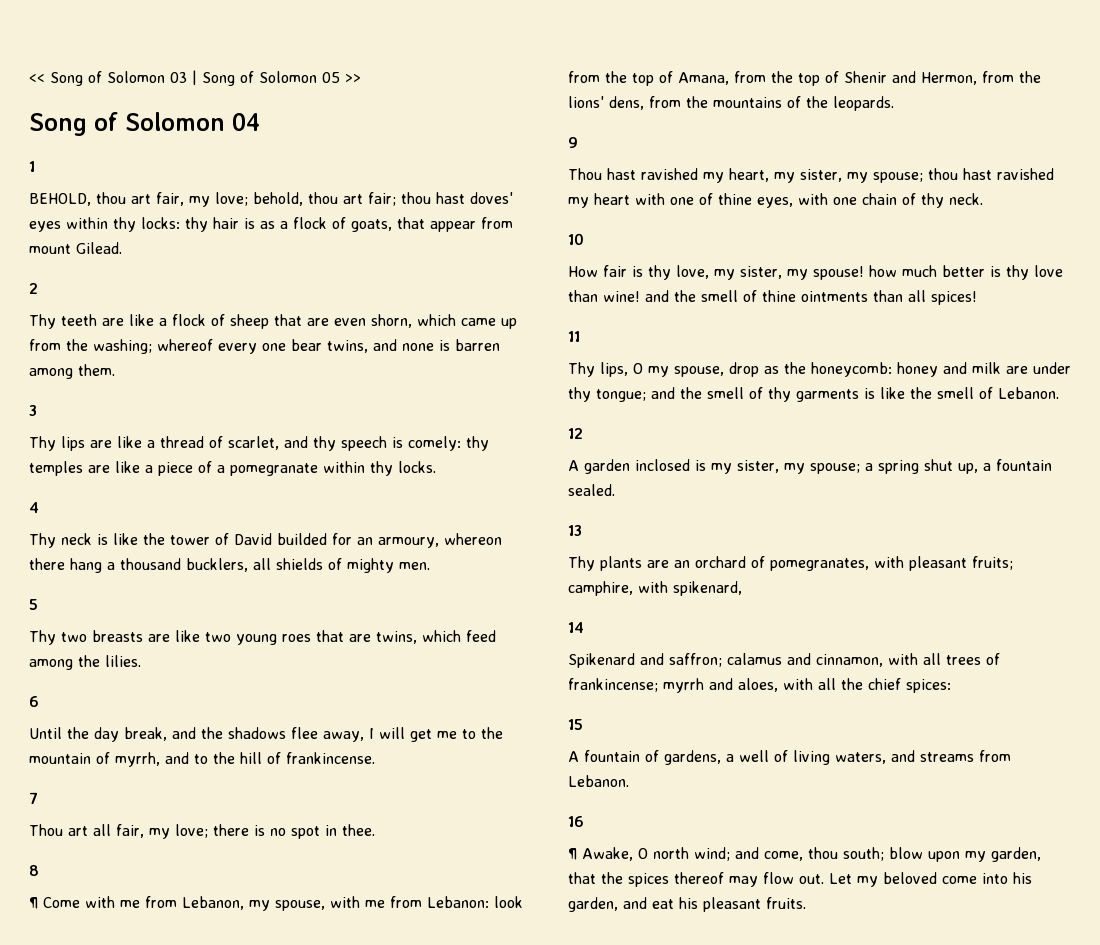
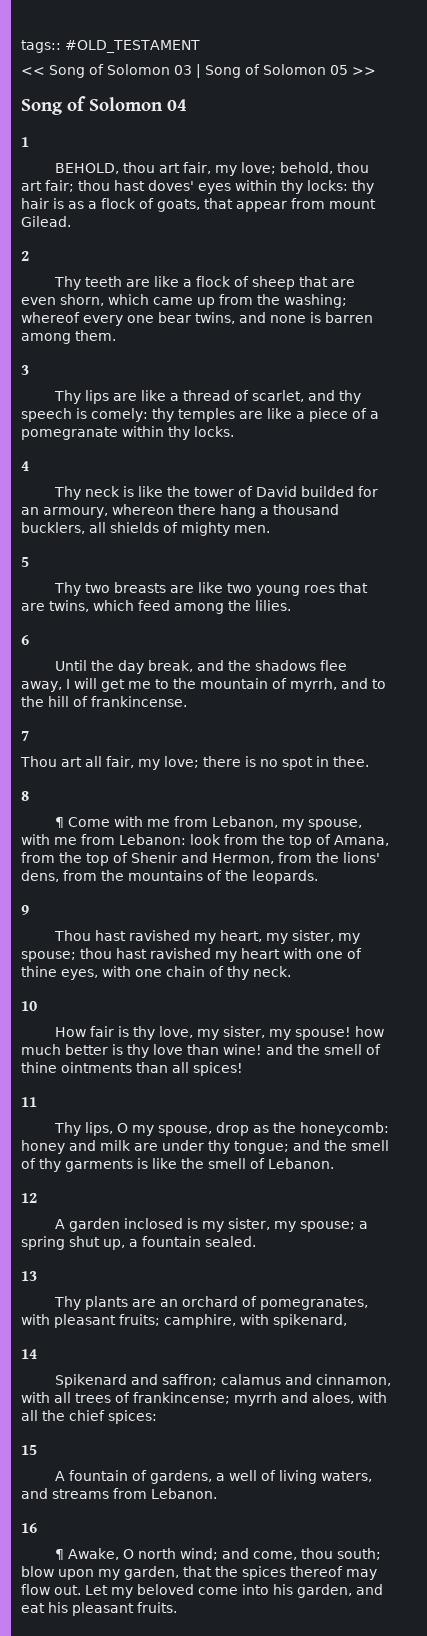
+ tags:: #OLD_TESTAMENT

